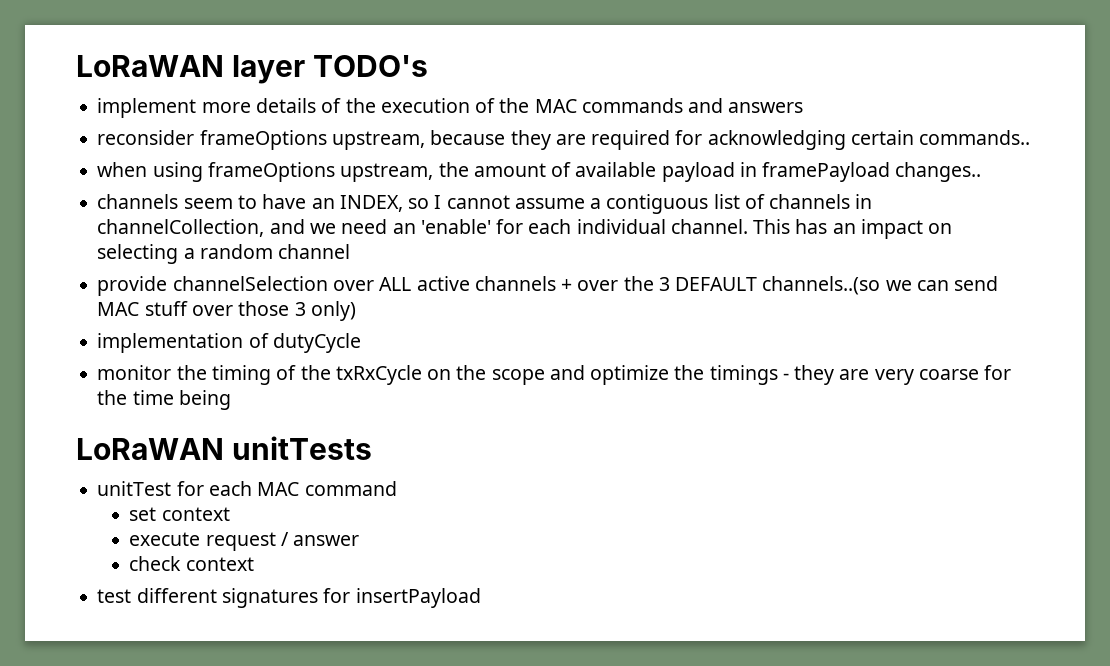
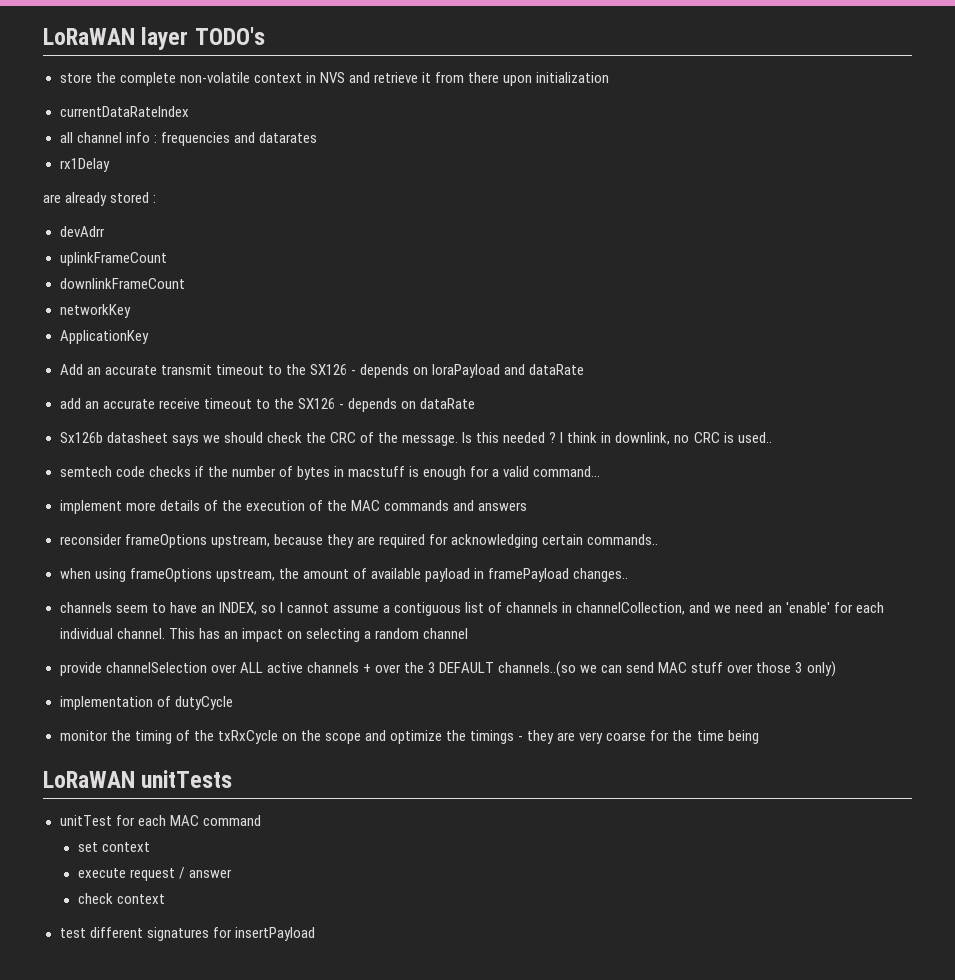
+ store the complete non-volatile context in NVS and retrieve it from there upon initialization
+ currentDataRateIndex
+ all channel info : frequencies and datarates
+ rx1Delay
+ are already stored :
+ devAdrr
+ uplinkFrameCount
+ downlinkFrameCount
+ networkKey
+ ApplicationKey
+ Add an accurate transmit timeout to the SX126 - depends on loraPayload and dataRate
+ add an accurate receive timeout to the SX126 - depends on dataRate
+ Sx126b datasheet says we should check the CRC of the message. Is this needed ? I think in downlink, no CRC is used..
+ semtech code checks if the number of bytes in macstuff is enough for a valid command...

